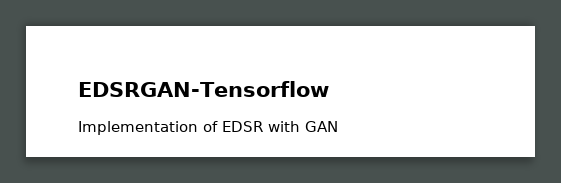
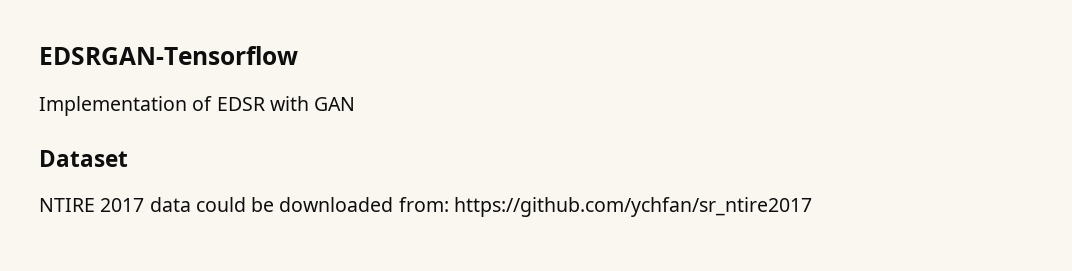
+ Dataset
+ NTIRE 2017 data could be downloaded from: https://github.com/ychfan/sr_ntire2017

